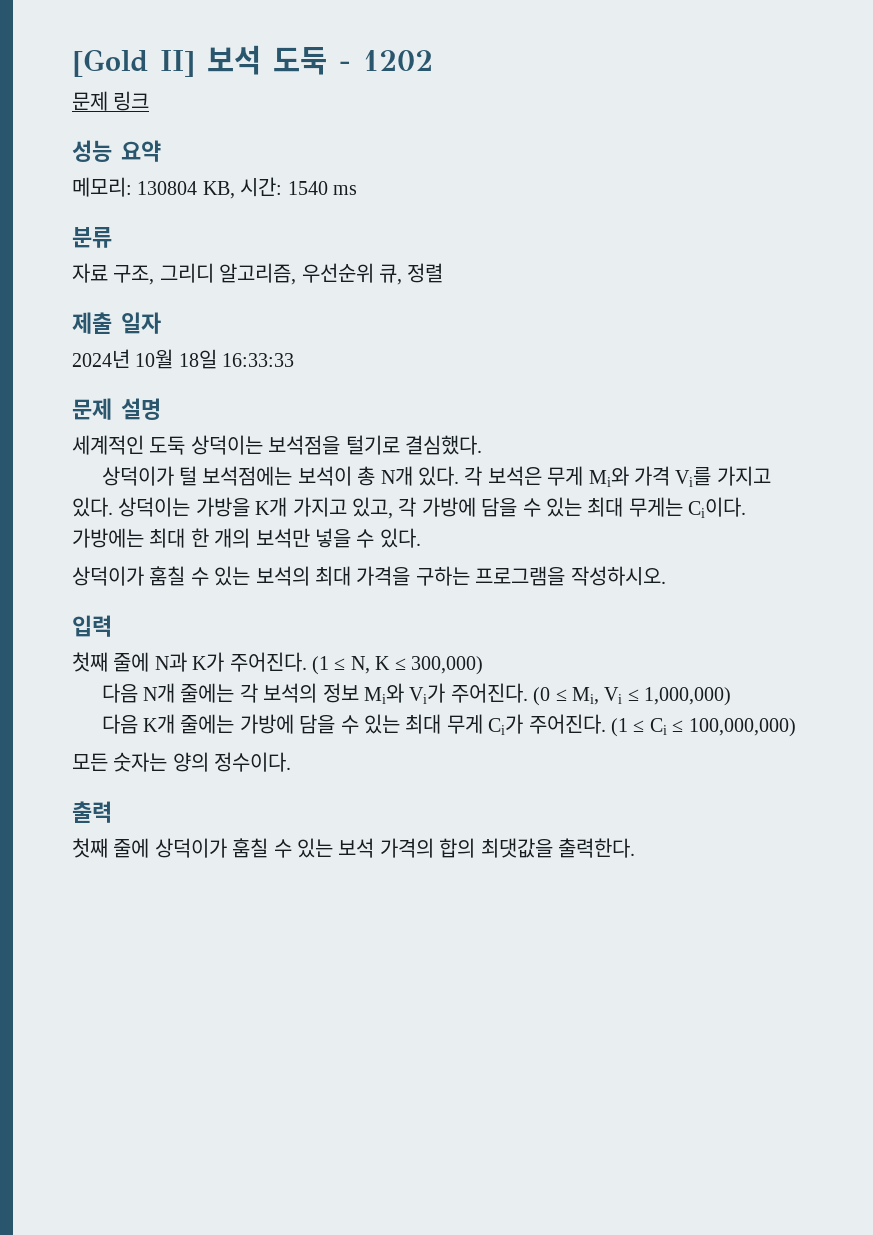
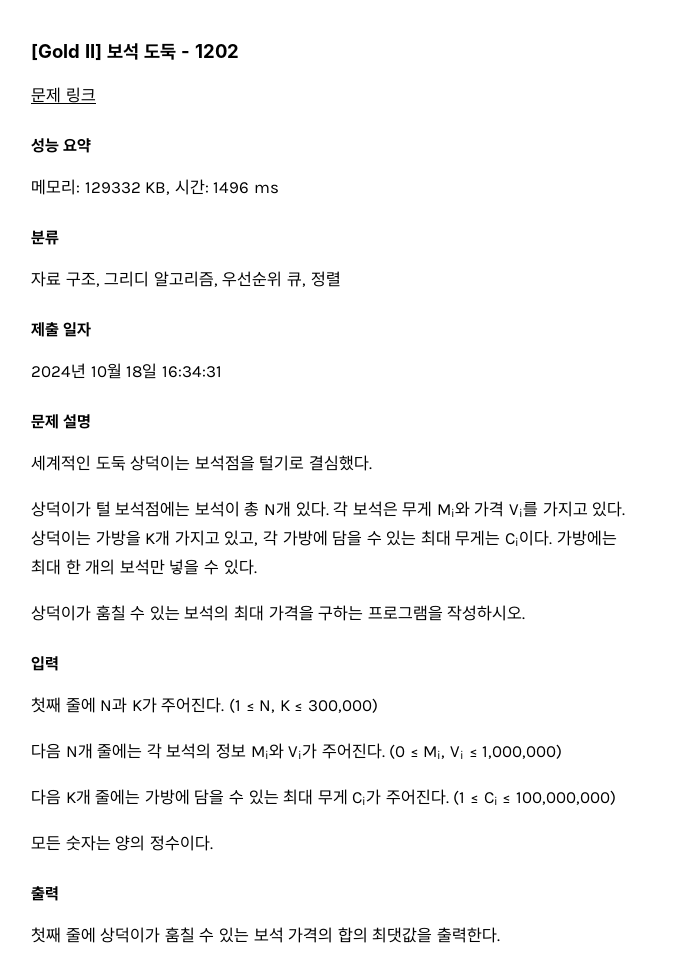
- 메모리: 130804 KB, 시간: 1540 ms
+ 메모리: 129332 KB, 시간: 1496 ms
- 2024년 10월 18일 16:33:33
+ 2024년 10월 18일 16:34:31

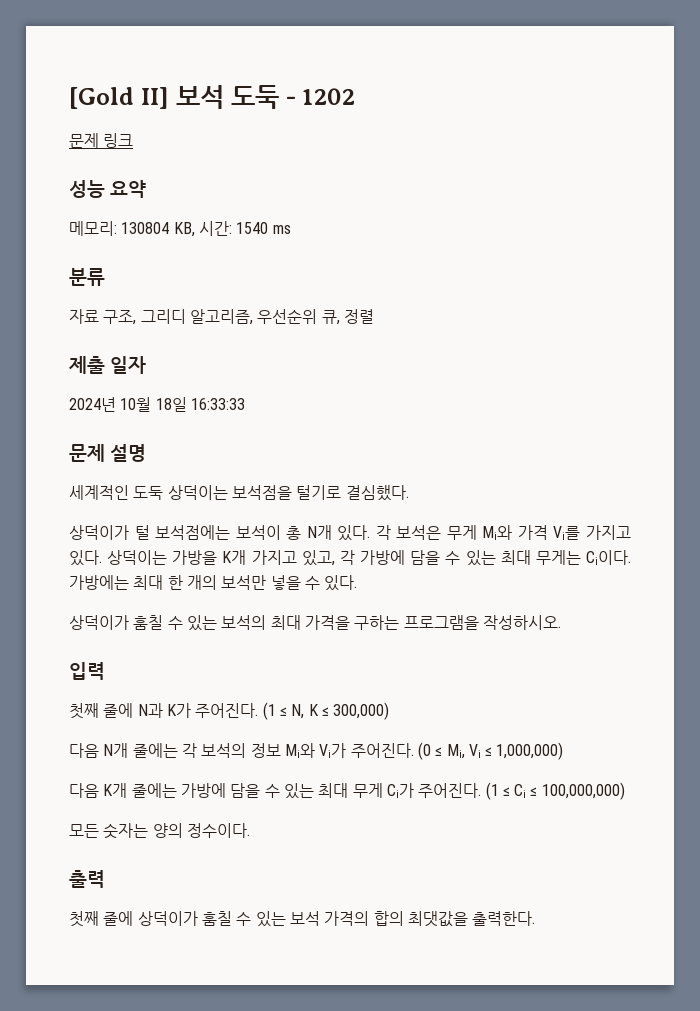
- 메모리: 129332 KB, 시간: 1496 ms
+ 메모리: 130804 KB, 시간: 1540 ms
- 2024년 10월 18일 16:34:31
+ 2024년 10월 18일 16:33:33

